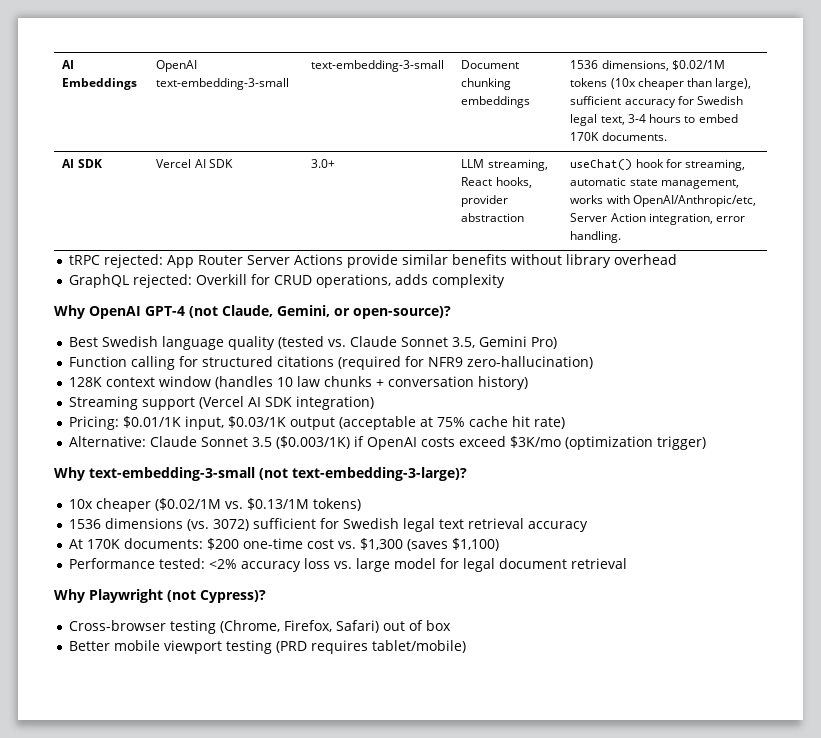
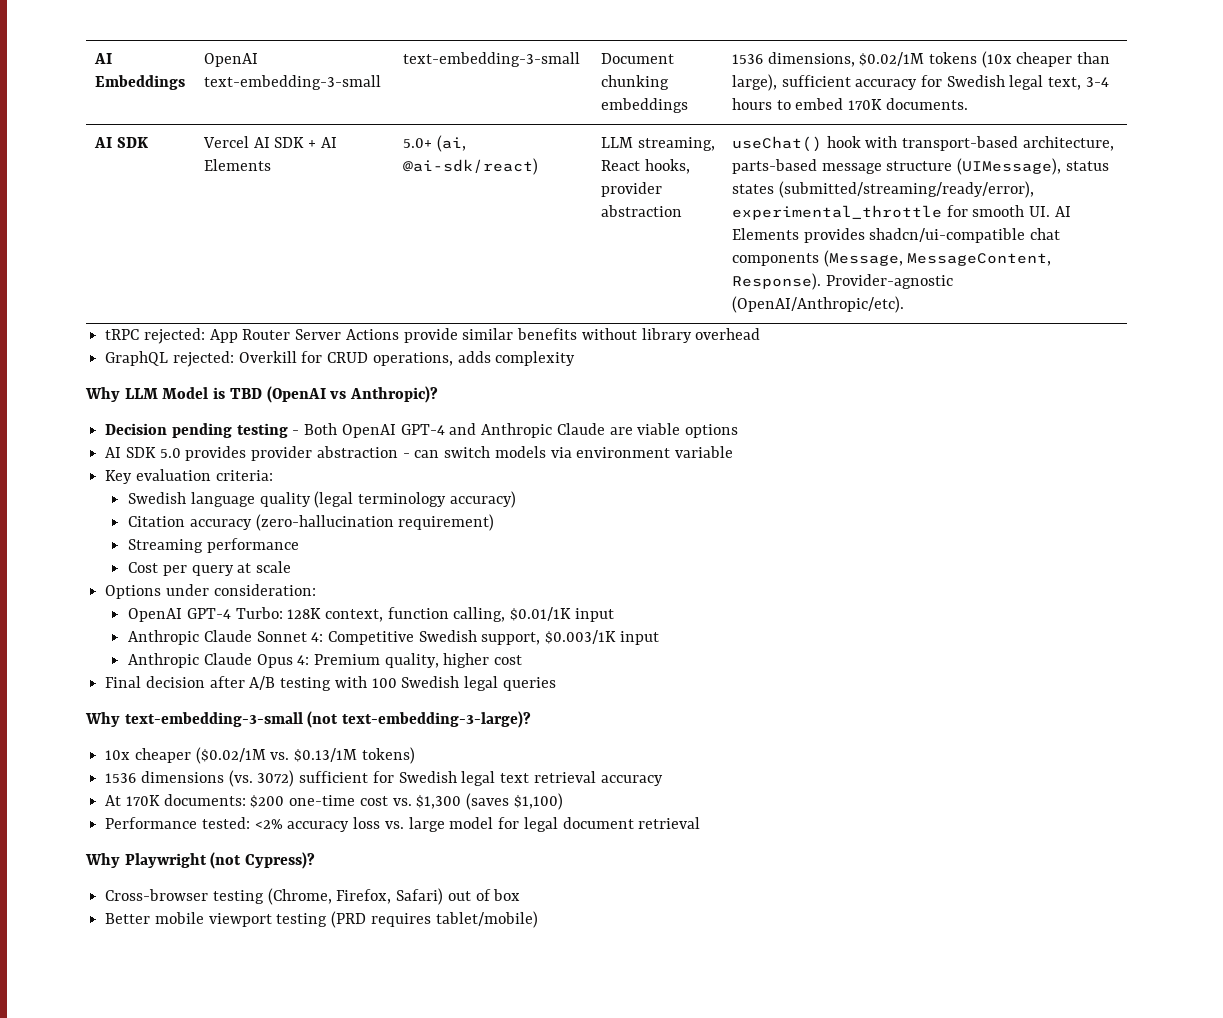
- Vercel AI SDK | 3.0+
+ Vercel AI SDK + AI Elements | 5.0+ (ai, @ai-sdk/react)
- useChat() hook for streaming, automatic state management, works with OpenAI/Anthropic/etc, Server Action integration, error handling.
+ useChat() hook with transport-based architecture, parts-based message structure (UIMessage), status states (submitted/streaming/ready/error), experimental_throttle for smooth UI. AI Elements provides shadcn/ui-compatible chat components (Message, MessageContent, Response). Provider-agnostic (OpenAI/Anthropic/etc).
- Why OpenAI GPT-4 (not Claude, Gemini, or open-source)?
- Best Swedish language quality (tested vs. Claude Sonnet 3.5, Gemini Pro)
- Function calling for structured citations (required for NFR9 zero-hallucination)
- 128K context window (handles 10 law chunks + conversation history)
- Streaming support (Vercel AI SDK integration)
- Pricing: $0.01/1K input, $0.03/1K output (acceptable at 75% cache hit rate)
- Alternative: Claude Sonnet 3.5 ($0.003/1K) if OpenAI costs exceed $3K/mo (optimization trigger)
+ Why LLM Model is TBD (OpenAI vs Anthropic)?
+ Decision pending testing - Both OpenAI GPT-4 and Anthropic Claude are viable options
+ AI SDK 5.0 provides provider abstraction - can switch models via environment variable
+ Key evaluation criteria:
+ Swedish language quality (legal terminology accuracy)
+ Citation accuracy (zero-hallucination requirement)
+ Streaming performance
+ Cost per query at scale
+ Options under consideration:
+ OpenAI GPT-4 Turbo: 128K context, function calling, $0.01/1K input
+ Anthropic Claude Sonnet 4: Competitive Swedish support, $0.003/1K input
+ Anthropic Claude Opus 4: Premium quality, higher cost
+ Final decision after A/B testing with 100 Swedish legal queries

